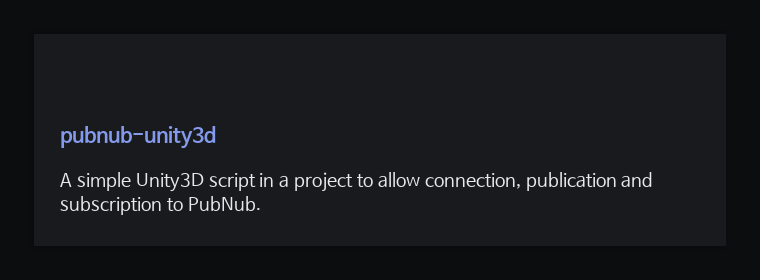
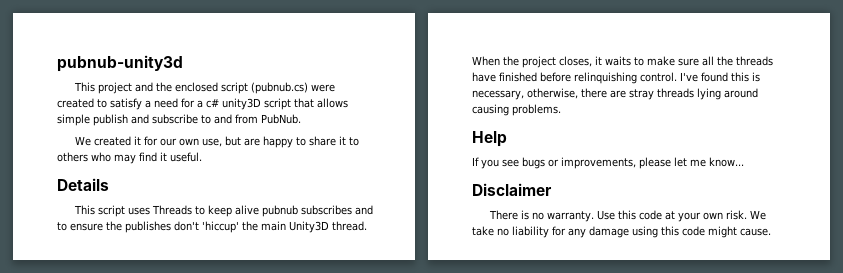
- A simple Unity3D script in a project to allow connection, publication and subscription to PubNub.
+ This project and the enclosed script (pubnub.cs) were created to satisfy a need for a c# unity3D script that allows simple publish and subscribe to and from PubNub.
+ We created it for our own use, but are happy to share it to others who may find it useful.
+ Details
+ This script uses Threads to keep alive pubnub subscribes and to ensure the publishes don't 'hiccup' the main Unity3D thread. When the project closes, it waits to make sure all the threads have finished before relinquishing control. I've found this is necessary, otherwise, there are stray threads lying around causing problems.
+ Help
+ If you see bugs or improvements, please let me know...
+ Disclaimer
+ There is no warranty. Use this code at your own risk. We take no liability for any damage using this code might cause.

